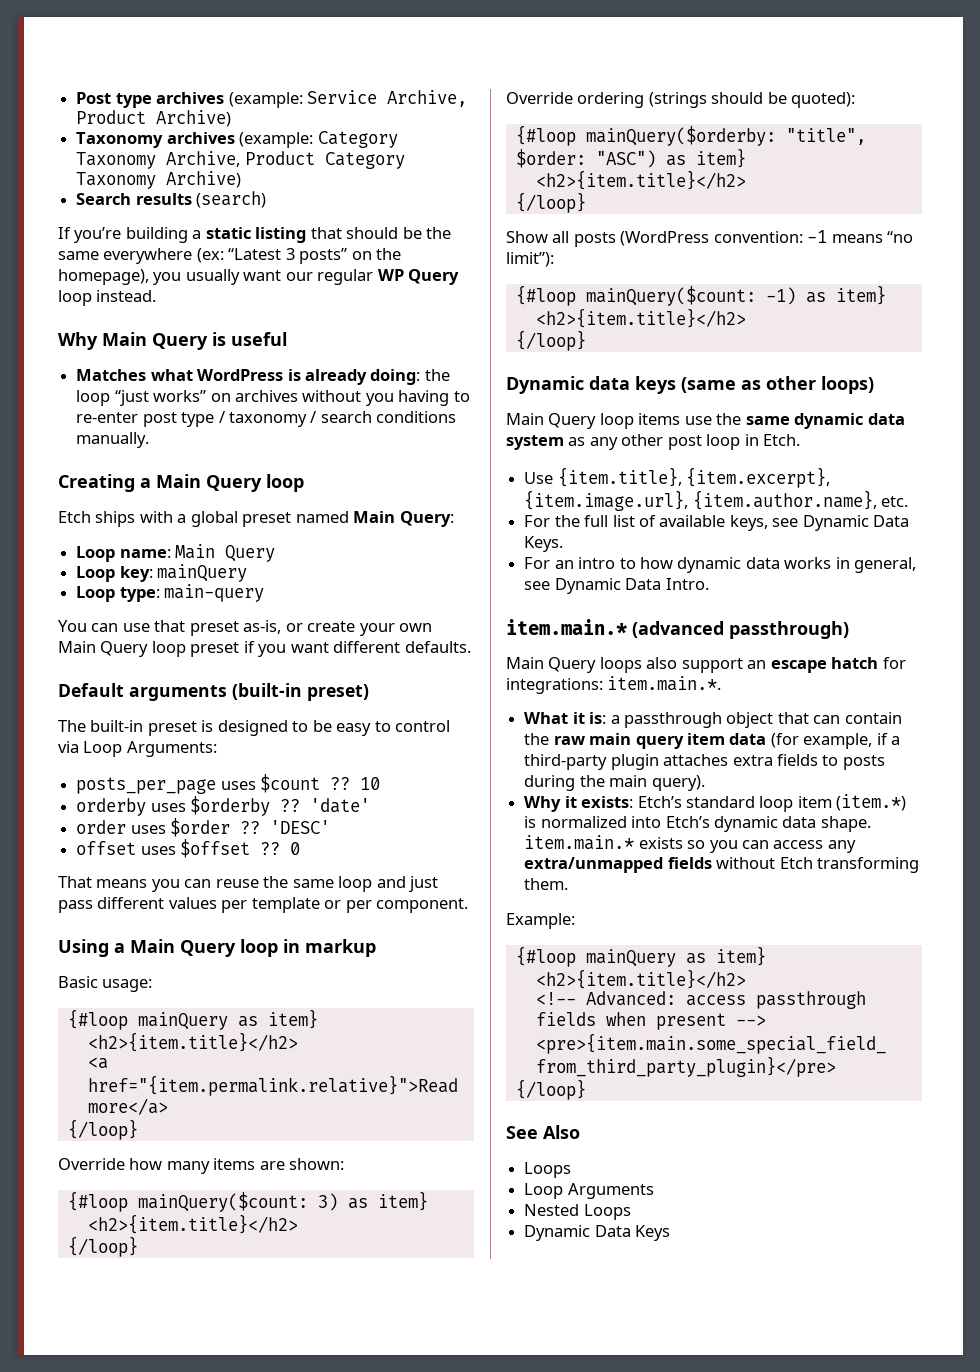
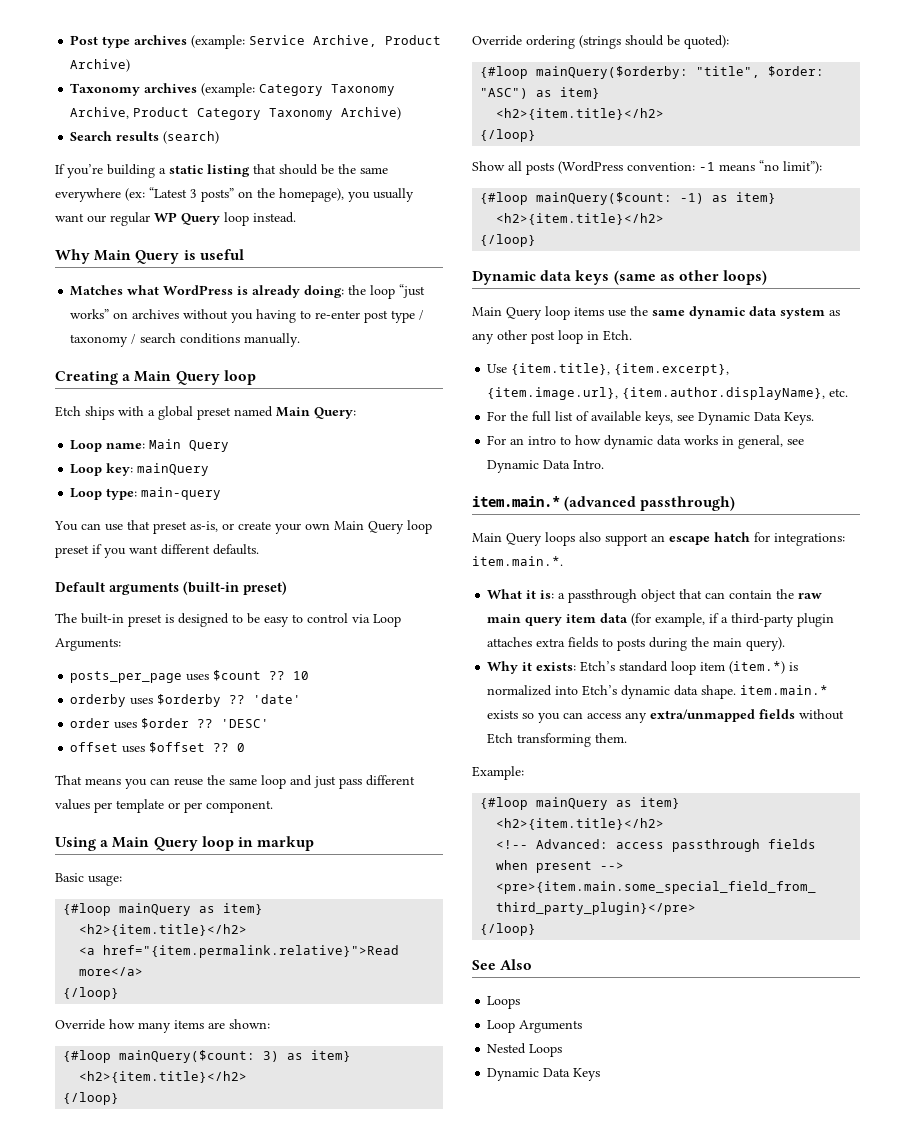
- Use {item.title}, {item.excerpt}, {item.image.url}, {item.author.name}, etc.
+ Use {item.title}, {item.excerpt}, {item.image.url}, {item.author.displayName}, etc.

